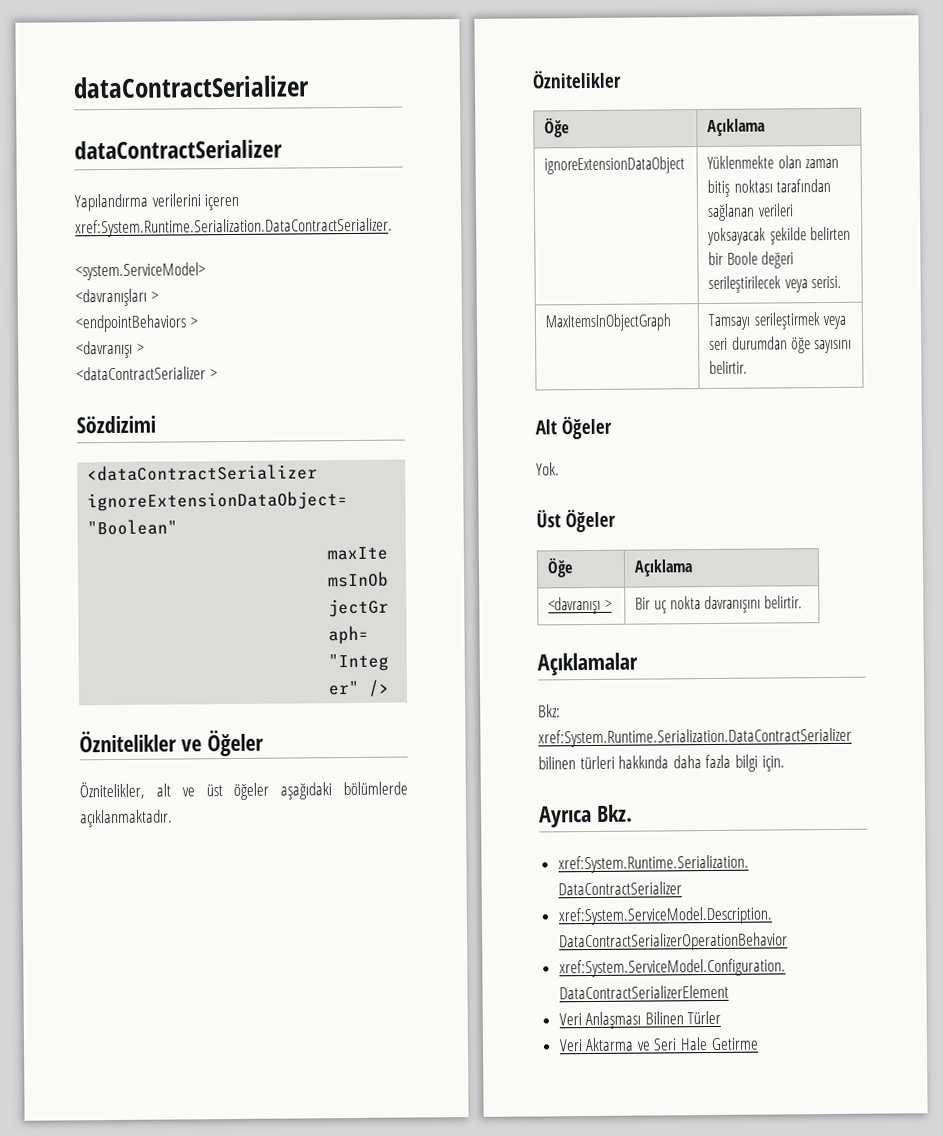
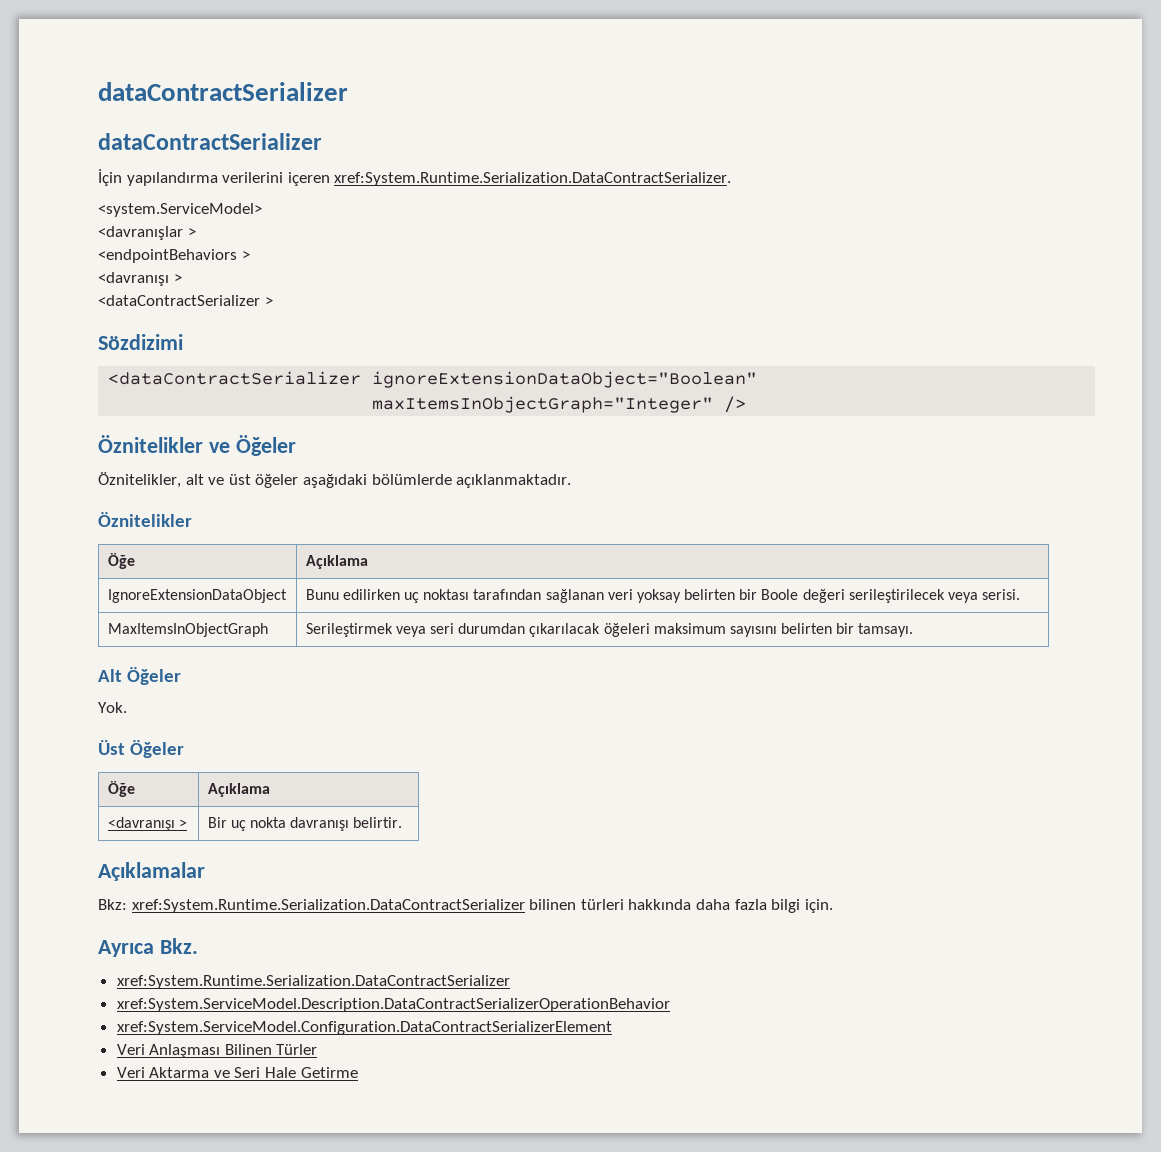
- Yapılandırma verilerini içeren xref:System.Runtime.Serialization.DataContractSerializer.
+ İçin yapılandırma verilerini içeren xref:System.Runtime.Serialization.DataContractSerializer.
- <davranışları >
+ <davranışlar >
- ignoreExtensionDataObject | Yüklenmekte olan zaman bitiş noktası tarafından sağlanan verileri yoksayacak şekilde belirten bir Boole değeri serileştirilecek veya serisi.
+ IgnoreExtensionDataObject | Bunu edilirken uç noktası tarafından sağlanan veri yoksay belirten bir Boole değeri serileştirilecek veya serisi.
- MaxItemsInObjectGraph | Tamsayı serileştirmek veya seri durumdan öğe sayısını belirtir.
+ MaxItemsInObjectGraph | Serileştirmek veya seri durumdan çıkarılacak öğeleri maksimum sayısını belirten bir tamsayı.
- <davranışı > | Bir uç nokta davranışını belirtir.
+ <davranışı > | Bir uç nokta davranışı belirtir.

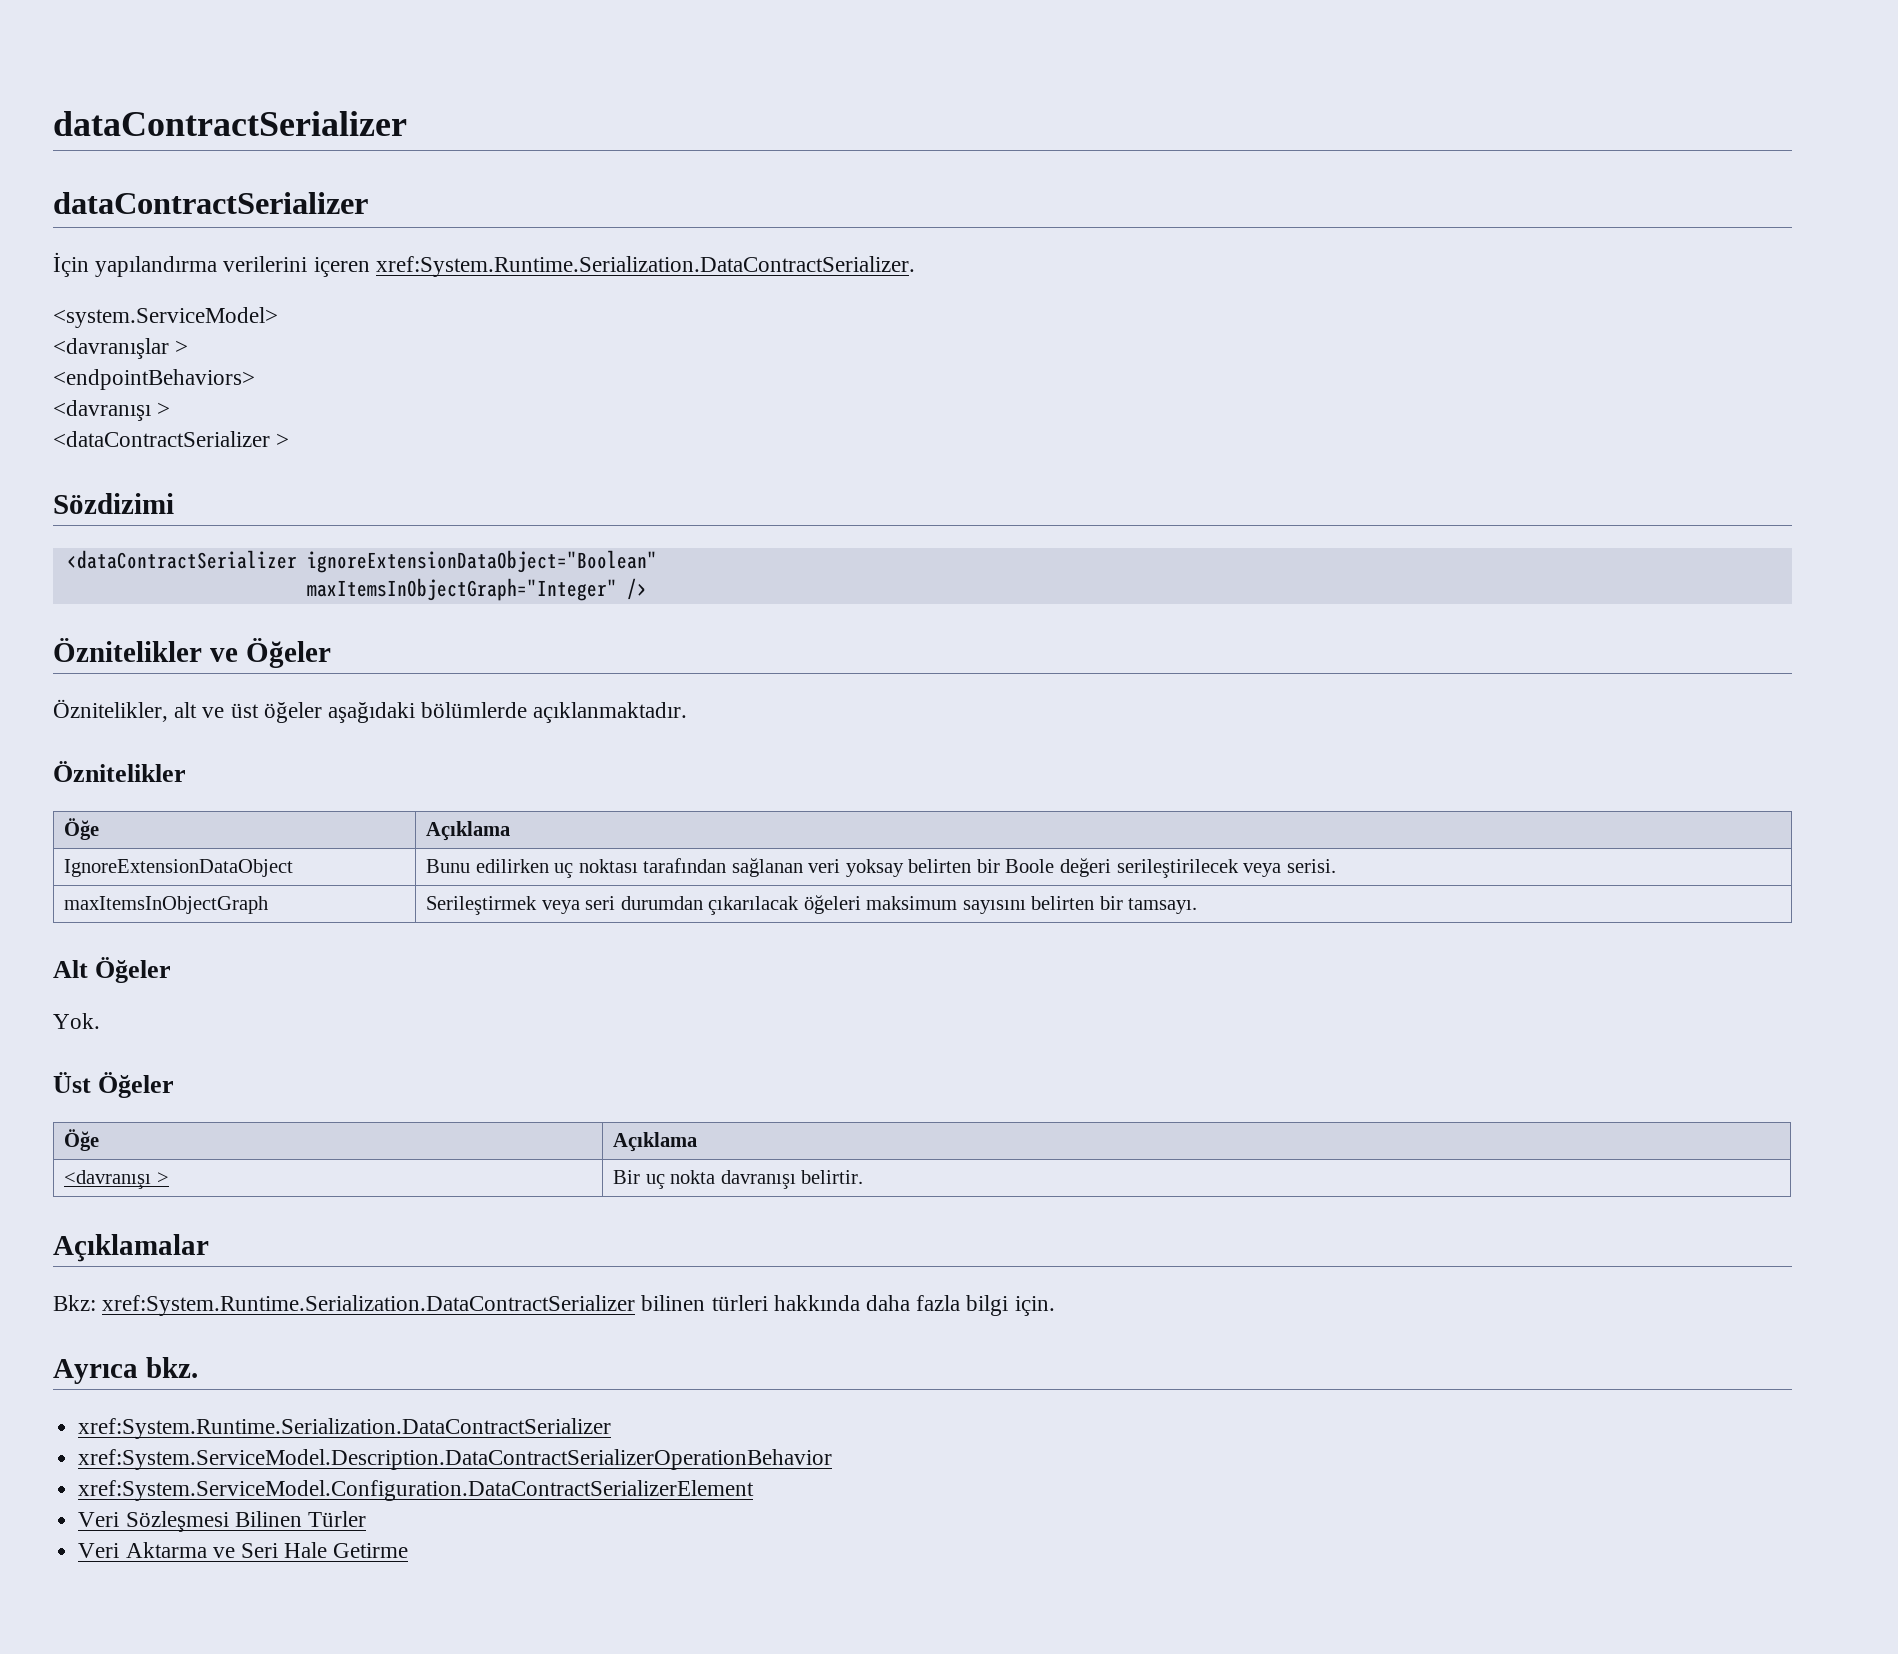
- <endpointBehaviors >
+ <endpointBehaviors>
- MaxItemsInObjectGraph | Serileştirmek veya seri durumdan çıkarılacak öğeleri maksimum sayısını belirten bir tamsayı.
+ maxItemsInObjectGraph | Serileştirmek veya seri durumdan çıkarılacak öğeleri maksimum sayısını belirten bir tamsayı.
- Ayrıca Bkz.
+ Ayrıca bkz.
- Veri Anlaşması Bilinen Türler
+ Veri Sözleşmesi Bilinen Türler

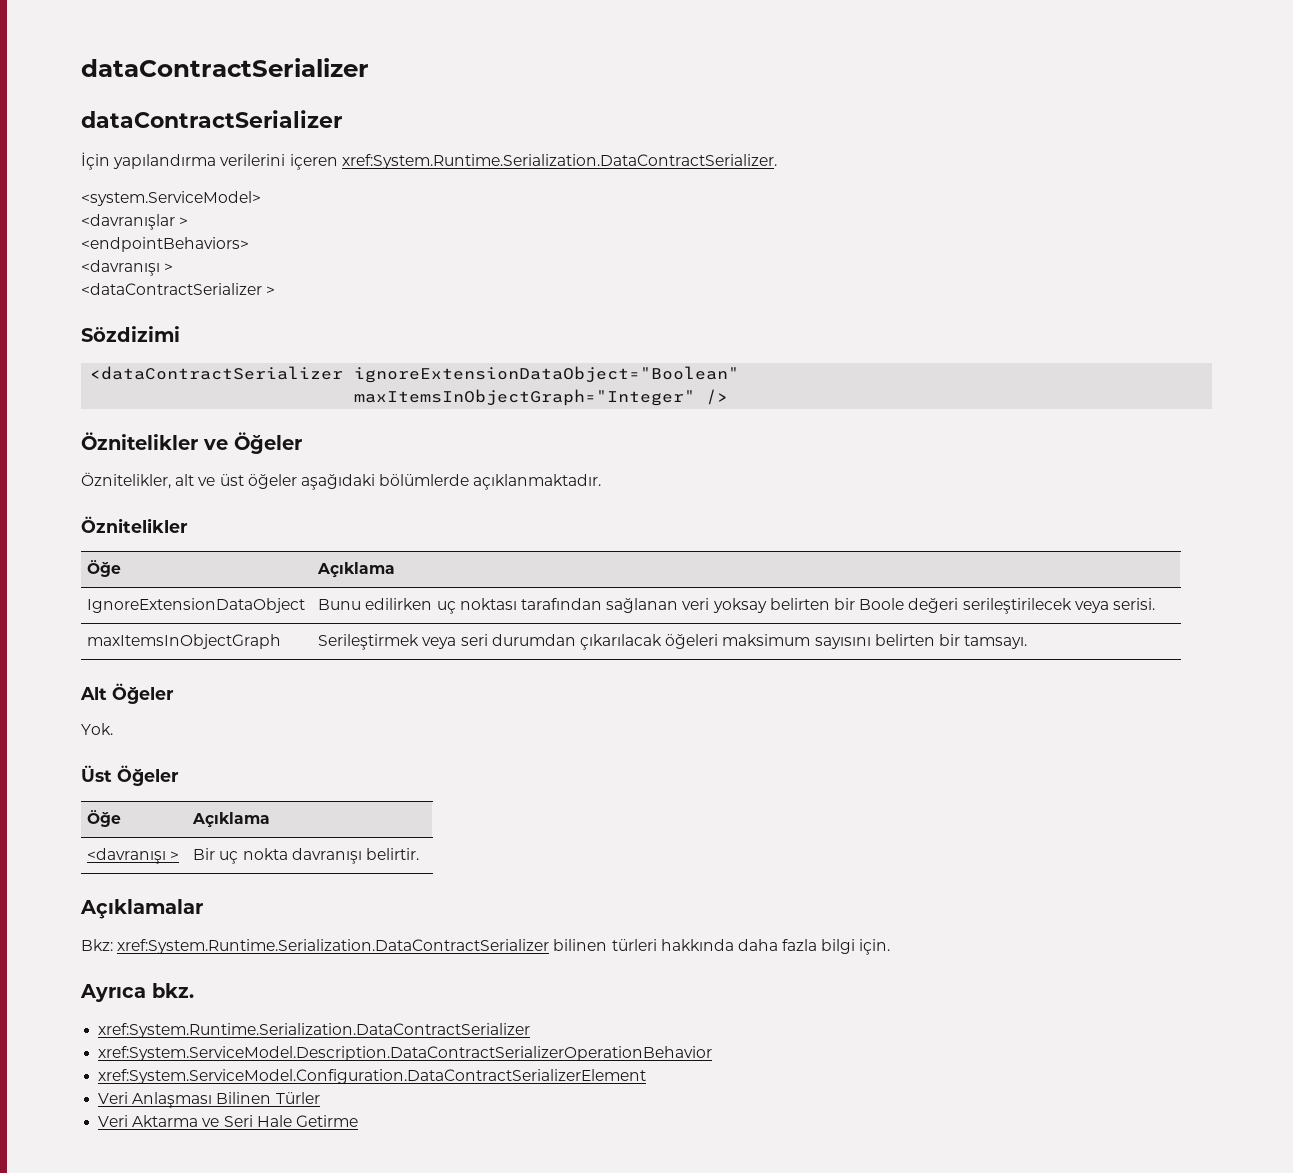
- Veri Sözleşmesi Bilinen Türler
+ Veri Anlaşması Bilinen Türler

